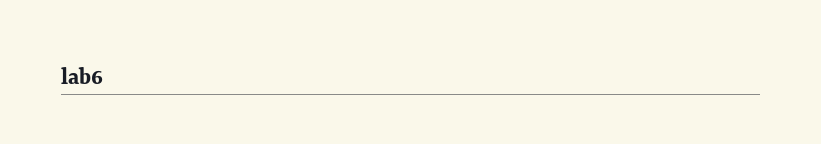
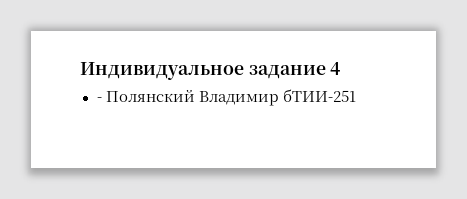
- lab6
+ Индивидуальное задание 4
+ - Полянский Владимир бТИИ-251

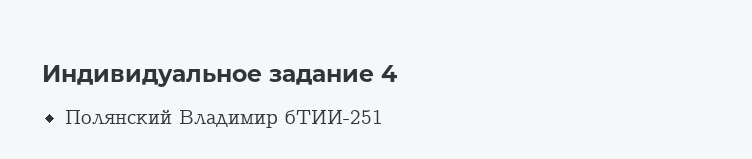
- - Полянский Владимир бТИИ-251
+ Полянский Владимир бТИИ-251

